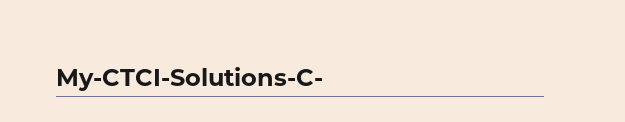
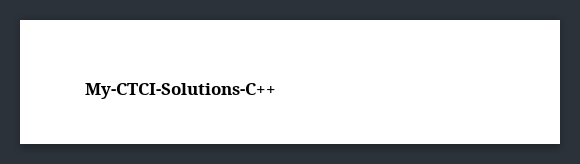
- My-CTCI-Solutions-C-
+ My-CTCI-Solutions-C++

